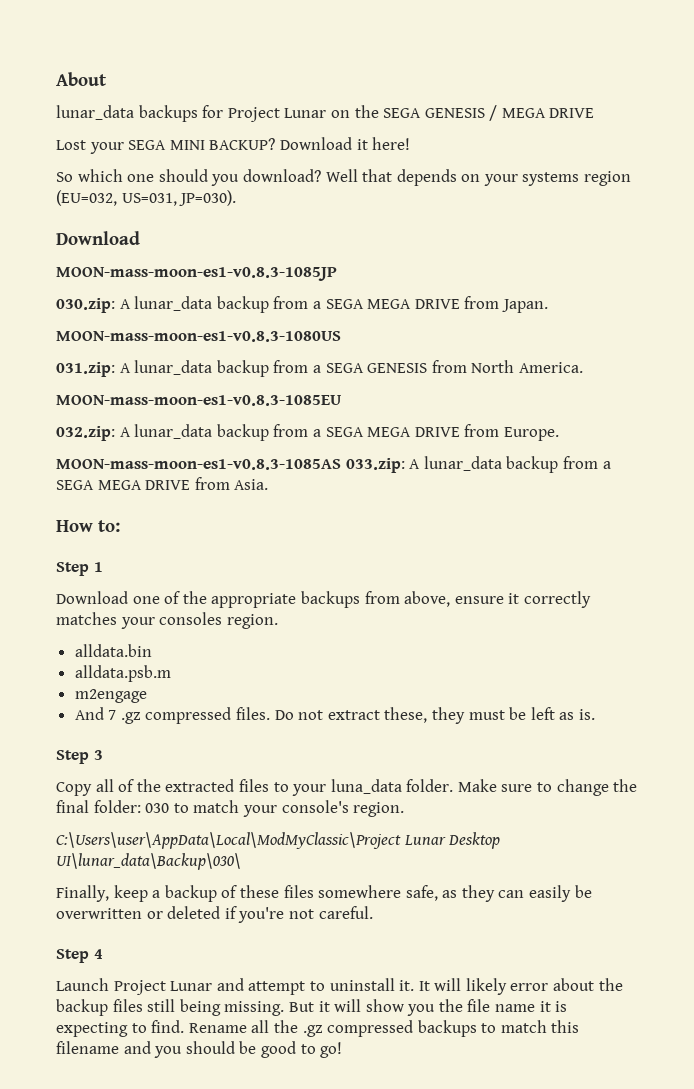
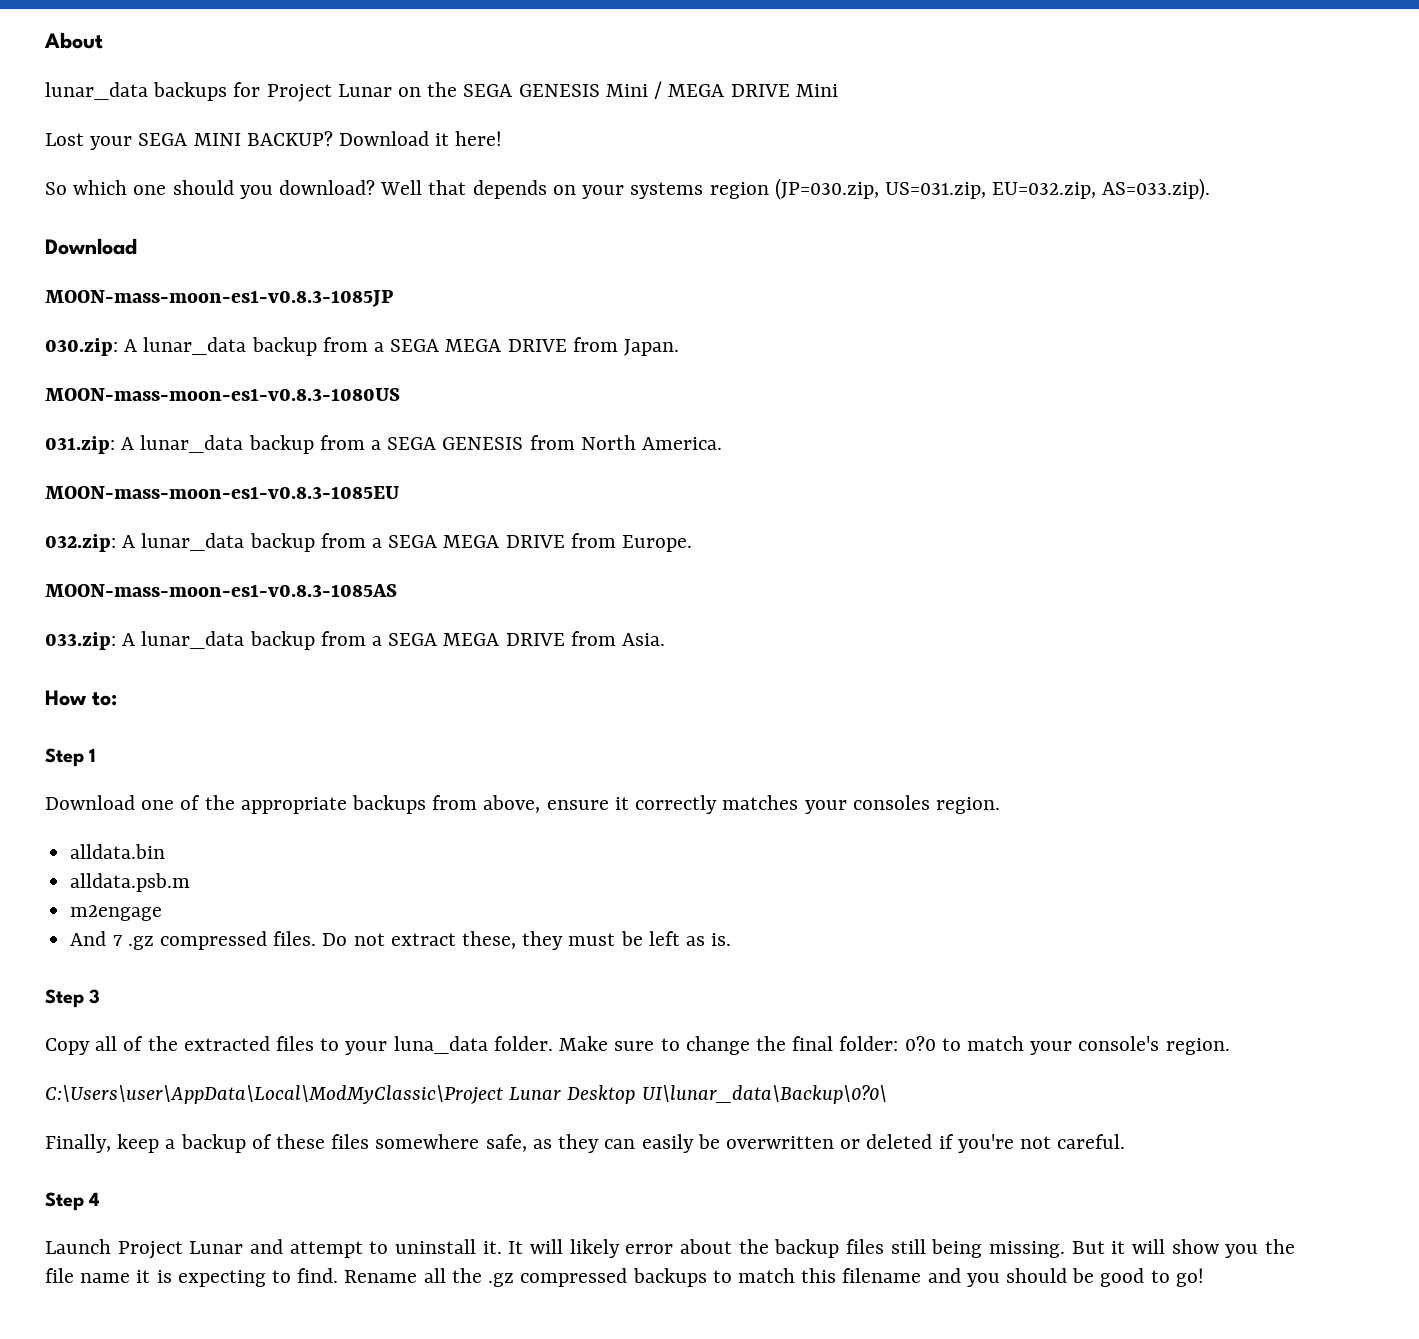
- lunar_data backups for Project Lunar on the SEGA GENESIS / MEGA DRIVE
+ lunar_data backups for Project Lunar on the SEGA GENESIS Mini / MEGA DRIVE Mini
- Well that depends on your systems region (EU=032, US=031, JP=030).
+ Well that depends on your systems region (JP=030.zip, US=031.zip, EU=032.zip, AS=033.zip).
- MOON-mass-moon-es1-v0.8.3-1085AS 033.zip: A lunar_data backup from a SEGA MEGA DRIVE from Asia.
+ MOON-mass-moon-es1-v0.8.3-1085AS
+ 033.zip: A lunar_data backup from a SEGA MEGA DRIVE from Asia.
- Make sure to change the final folder: 030 to match your console's region.
+ Make sure to change the final folder: 0?0 to match your console's region.
- C:\Users\user\AppData\Local\ModMyClassic\Project Lunar Desktop UI\lunar_data\Backup\030\
+ C:\Users\user\AppData\Local\ModMyClassic\Project Lunar Desktop UI\lunar_data\Backup\0?0\

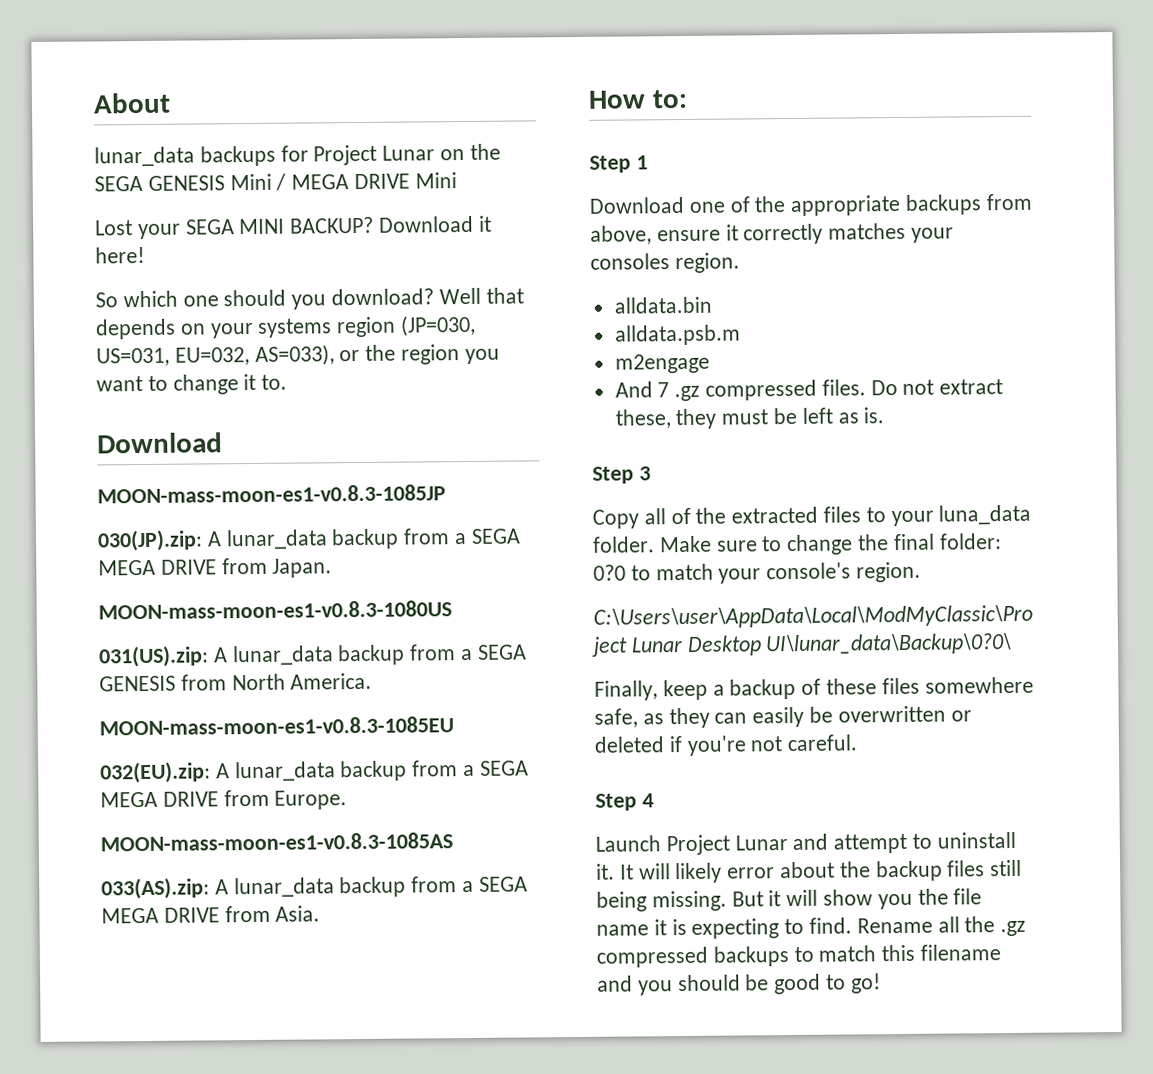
- Well that depends on your systems region (JP=030.zip, US=031.zip, EU=032.zip, AS=033.zip).
+ Well that depends on your systems region (JP=030, US=031, EU=032, AS=033), or the region you want to change it to.
- 030.zip: A lunar_data backup from a SEGA MEGA DRIVE from Japan.
+ 030(JP).zip: A lunar_data backup from a SEGA MEGA DRIVE from Japan.
- 031.zip: A lunar_data backup from a SEGA GENESIS from North America.
+ 031(US).zip: A lunar_data backup from a SEGA GENESIS from North America.
- 032.zip: A lunar_data backup from a SEGA MEGA DRIVE from Europe.
+ 032(EU).zip: A lunar_data backup from a SEGA MEGA DRIVE from Europe.
- 033.zip: A lunar_data backup from a SEGA MEGA DRIVE from Asia.
+ 033(AS).zip: A lunar_data backup from a SEGA MEGA DRIVE from Asia.

